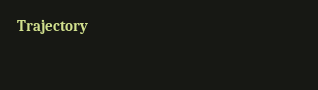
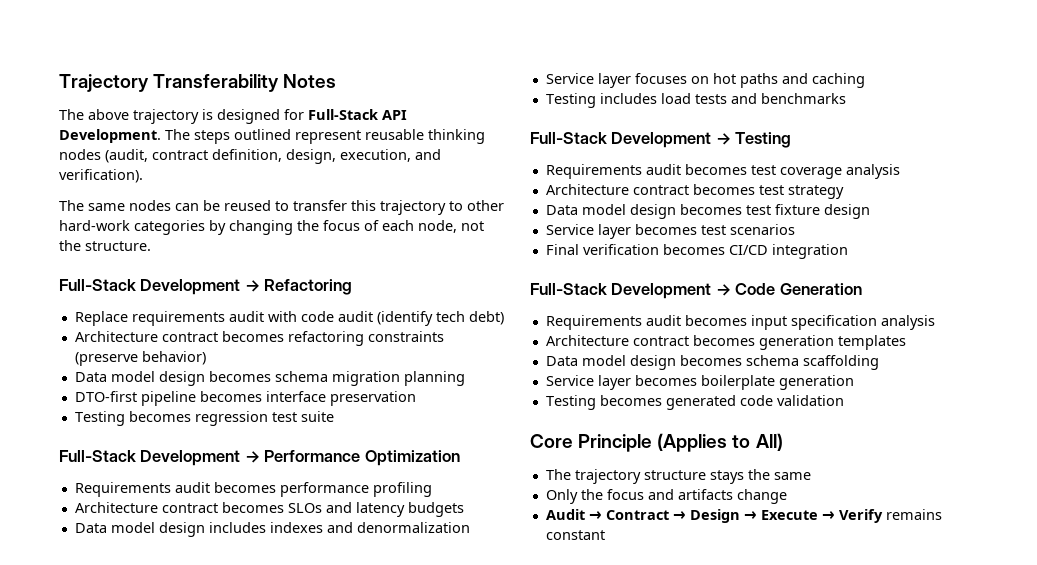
- Trajectory
+ Trajectory Transferability Notes
+ The above trajectory is designed for Full-Stack API Development. The steps outlined represent reusable thinking nodes (audit, contract definition, design, execution, and verification).
+ The same nodes can be reused to transfer this trajectory to other hard-work categories by changing the focus of each node, not the structure.
+ Full-Stack Development → Refactoring
+ Replace requirements audit with code audit (identify tech debt)
+ Architecture contract becomes refactoring constraints (preserve behavior)
+ Data model design becomes schema migration planning
+ DTO-first pipeline becomes interface preservation
+ Testing becomes regression test suite
+ Full-Stack Development → Performance Optimization
+ Requirements audit becomes performance profiling
+ Architecture contract becomes SLOs and latency budgets
+ Data model design includes indexes and denormalization
+ Service layer focuses on hot paths and caching
+ Testing includes load tests and benchmarks
+ Full-Stack Development → Testing
+ Requirements audit becomes test coverage analysis
+ Architecture contract becomes test strategy
+ Data model design becomes test fixture design
+ Service layer becomes test scenarios
+ Final verification becomes CI/CD integration
+ Full-Stack Development → Code Generation
+ Requirements audit becomes input specification analysis
+ Architecture contract becomes generation templates
+ Data model design becomes schema scaffolding
+ Service layer becomes boilerplate generation
+ Testing becomes generated code validation
+ Core Principle (Applies to All)
+ The trajectory structure stays the same
+ Only the focus and artifacts change
+ Audit → Contract → Design → Execute → Verify remains constant

